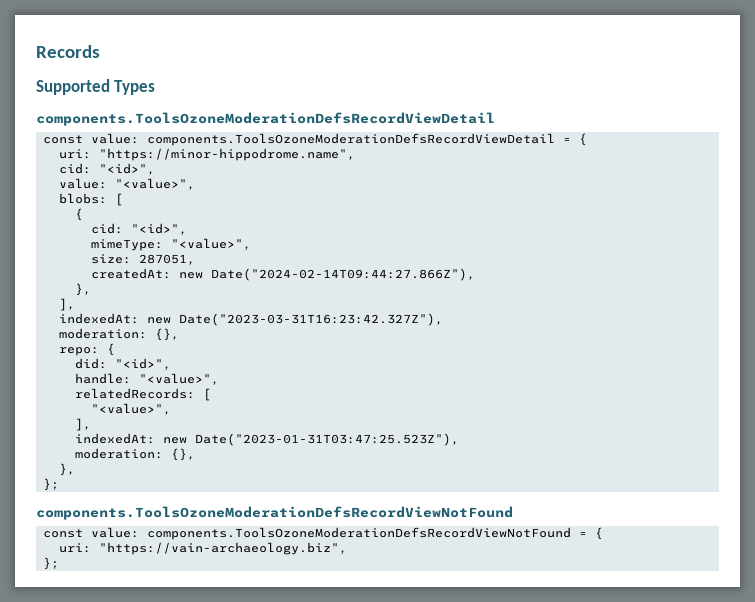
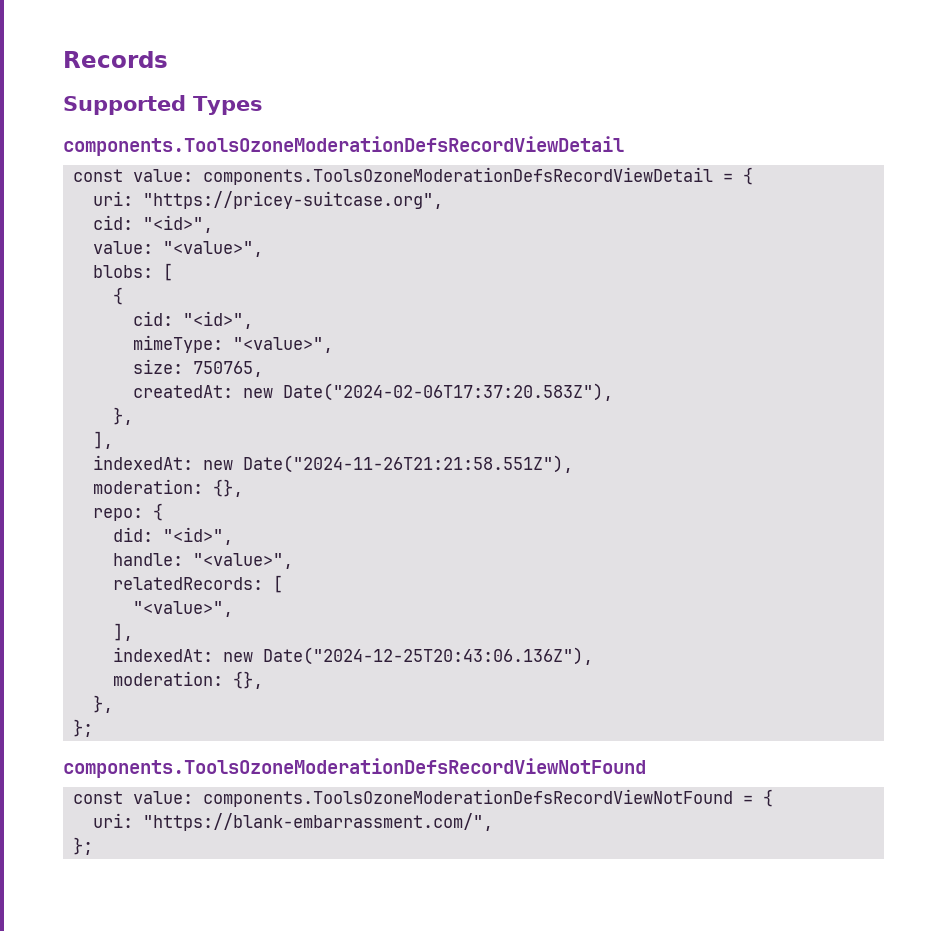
- uri: "https://minor-hippodrome.name",
+ uri: "https://pricey-suitcase.org",
- size: 287051,
+ size: 750765,
- createdAt: new Date("2024-02-14T09:44:27.866Z"),
+ createdAt: new Date("2024-02-06T17:37:20.583Z"),
- indexedAt: new Date("2023-03-31T16:23:42.327Z"),
+ indexedAt: new Date("2024-11-26T21:21:58.551Z"),
- indexedAt: new Date("2023-01-31T03:47:25.523Z"),
+ indexedAt: new Date("2024-12-25T20:43:06.136Z"),
- uri: "https://vain-archaeology.biz",
+ uri: "https://blank-embarrassment.com/",

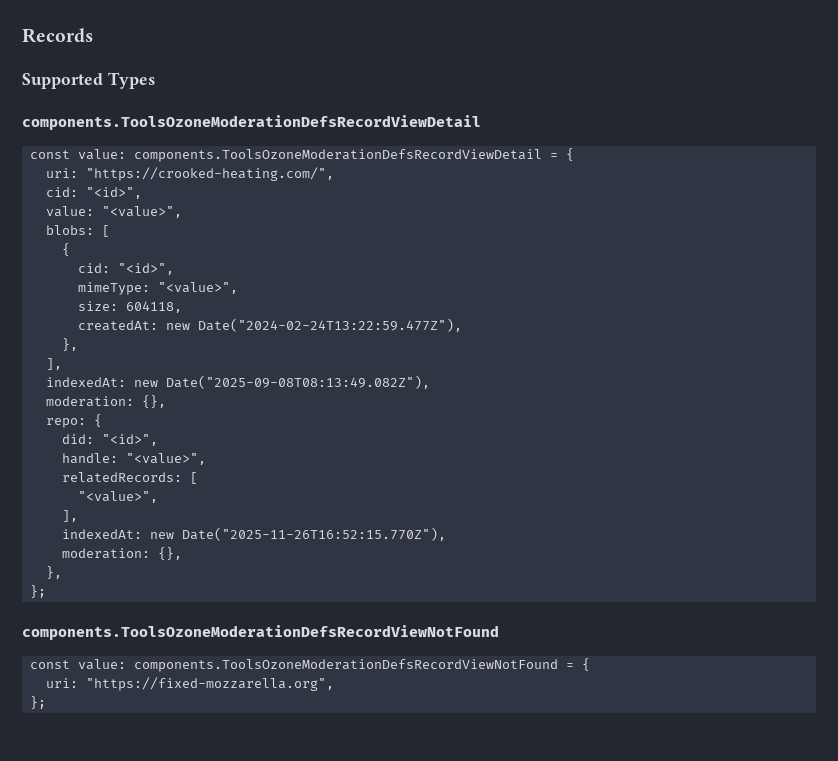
- uri: "https://pricey-suitcase.org",
+ uri: "https://crooked-heating.com/",
- size: 750765,
+ size: 604118,
- createdAt: new Date("2024-02-06T17:37:20.583Z"),
+ createdAt: new Date("2024-02-24T13:22:59.477Z"),
- indexedAt: new Date("2024-11-26T21:21:58.551Z"),
+ indexedAt: new Date("2025-09-08T08:13:49.082Z"),
- indexedAt: new Date("2024-12-25T20:43:06.136Z"),
+ indexedAt: new Date("2025-11-26T16:52:15.770Z"),
- uri: "https://blank-embarrassment.com/",
+ uri: "https://fixed-mozzarella.org",

